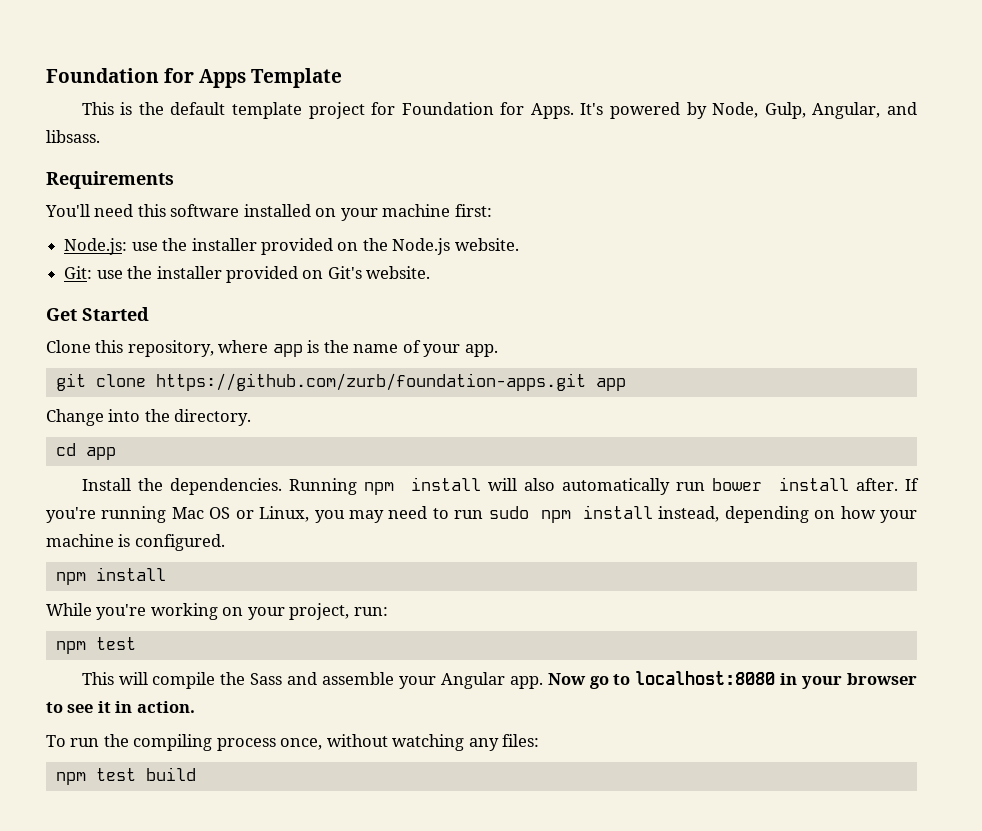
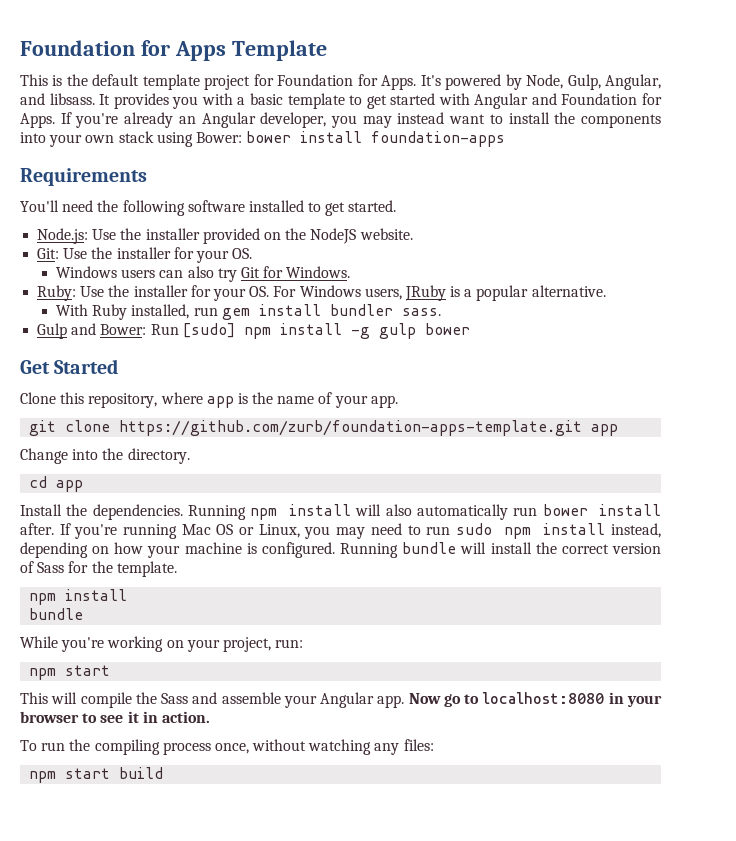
- It's powered by Node, Gulp, Angular, and libsass.
+ It's powered by Node, Gulp, Angular, and libsass. It provides you with a basic template to get started with Angular and Foundation for Apps. If you're already an Angular developer, you may instead want to install the components into your own stack using Bower: bower install foundation-apps
  Requirements
- You'll need this software installed on your machine first:
+ You'll need the following software installed to get started.
- Node.js: use the installer provided on the Node.js website.
+ Node.js: Use the installer provided on the NodeJS website.
- Git: use the installer provided on Git's website.
+ Git: Use the installer for your OS.
+ Windows users can also try Git for Windows.
+ Ruby: Use the installer for your OS. For Windows users, JRuby is a popular alternative.
+ With Ruby installed, run gem install bundler sass.
+ Gulp and Bower: Run [sudo] npm install -g gulp bower
- git clone https://github.com/zurb/foundation-apps.git app
+ git clone https://github.com/zurb/foundation-apps-template.git app
- If you're running Mac OS or Linux, you may need to run sudo npm install instead, depending on how your machine is configured.
+ If you're running Mac OS or Linux, you may need to run sudo npm install instead, depending on how your machine is configured. Running bundle will install the correct version of Sass for the template.
  npm install
+ bundle
  While you're working on your project, run:
- npm test
+ npm start
- npm test build
+ npm start build

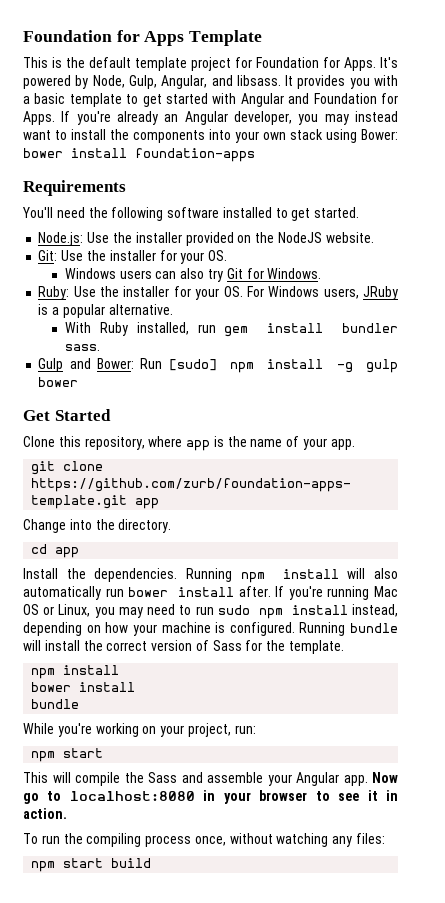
  Running bundle will install the correct version of Sass for the template.
  npm install
+ bower install

